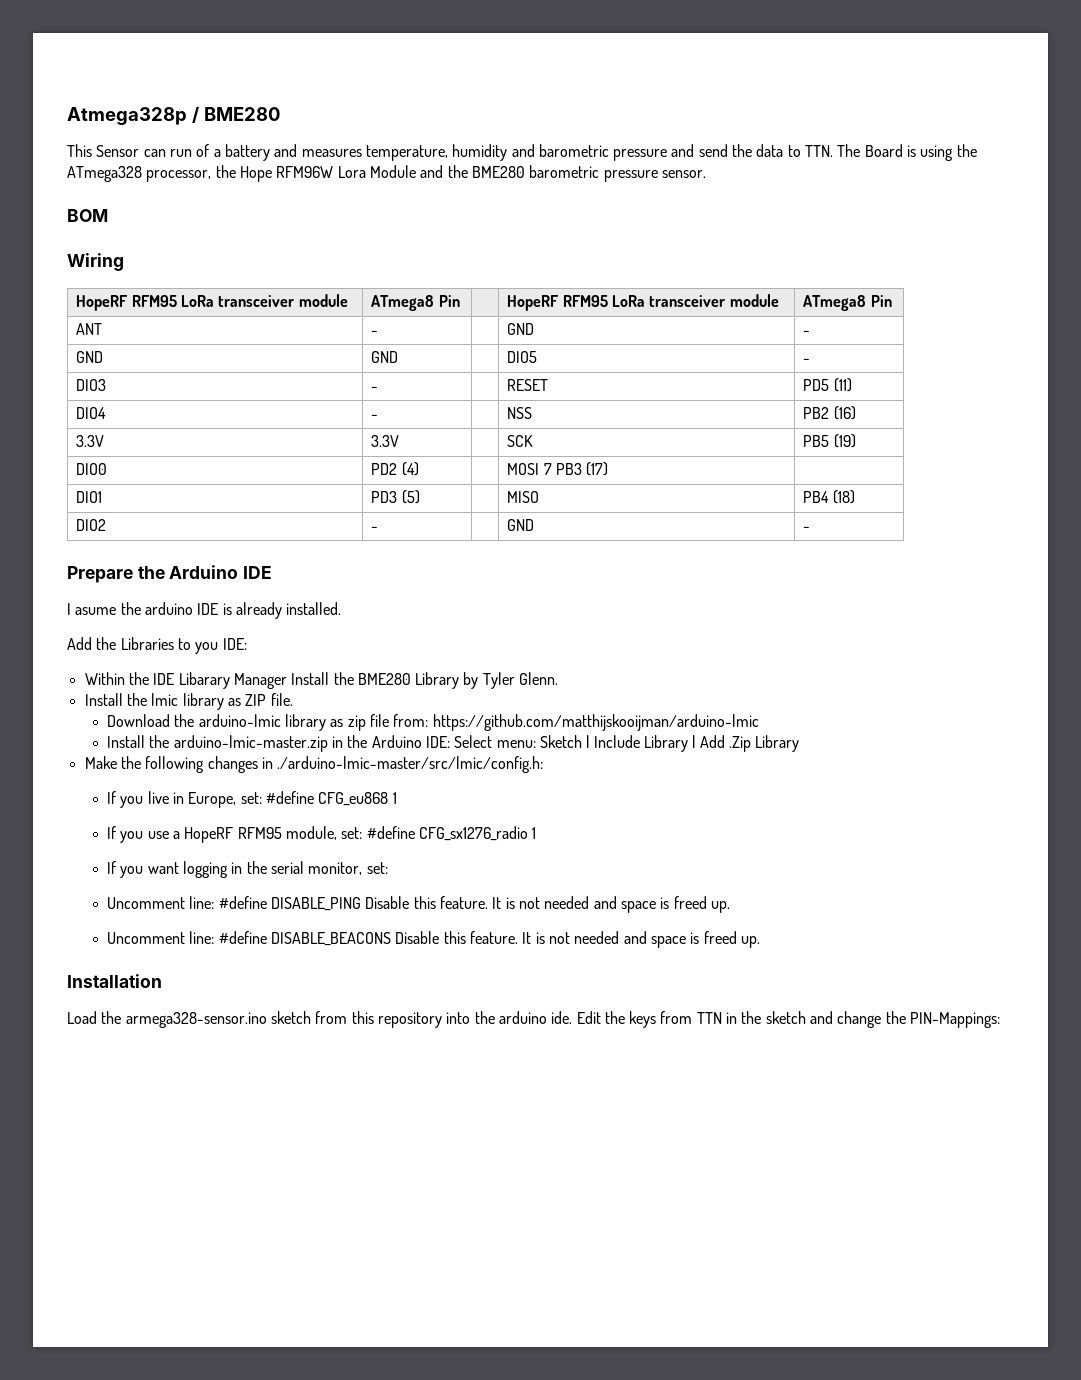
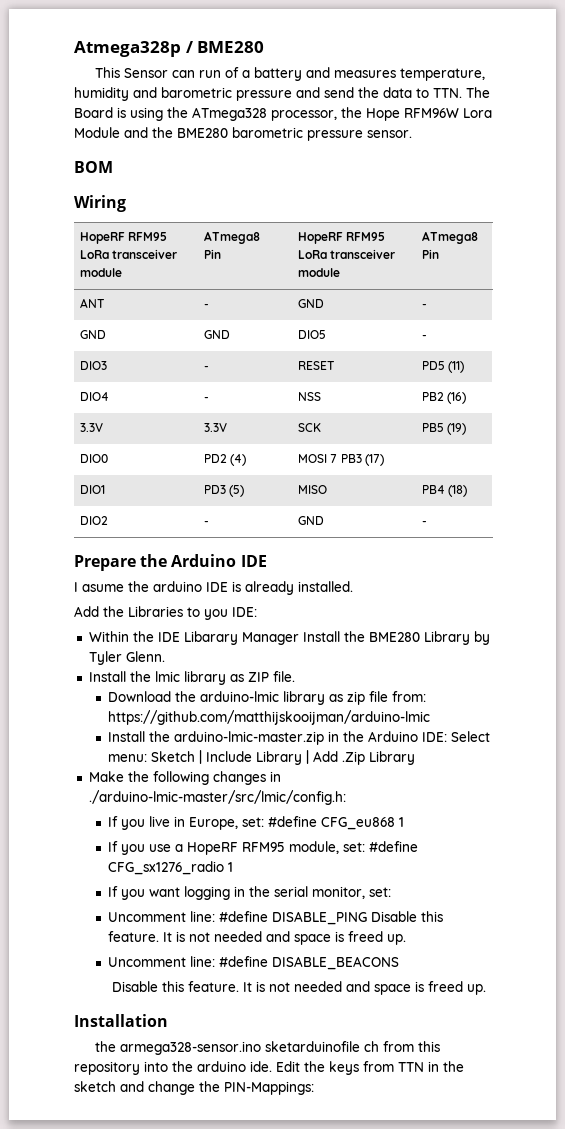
- Uncomment line: #define DISABLE_BEACONS Disable this feature.
+ Uncomment line: #define DISABLE_BEACONS
+ Disable this feature.
- Load the armega328-sensor.ino sketch from this repository into the arduino ide.
+ the armega328-sensor.ino sketarduinofile ch from this repository into the arduino ide.

